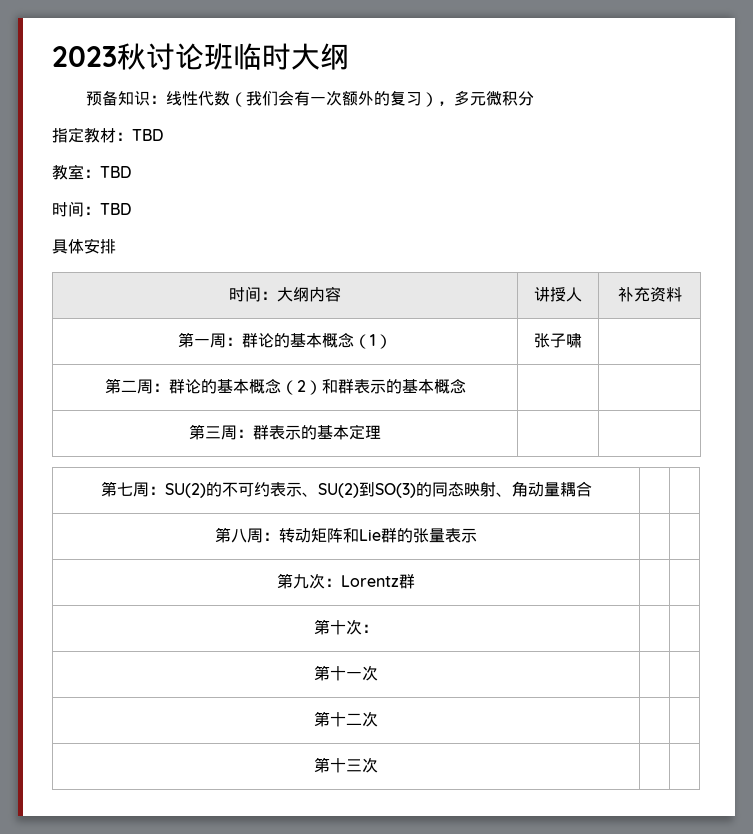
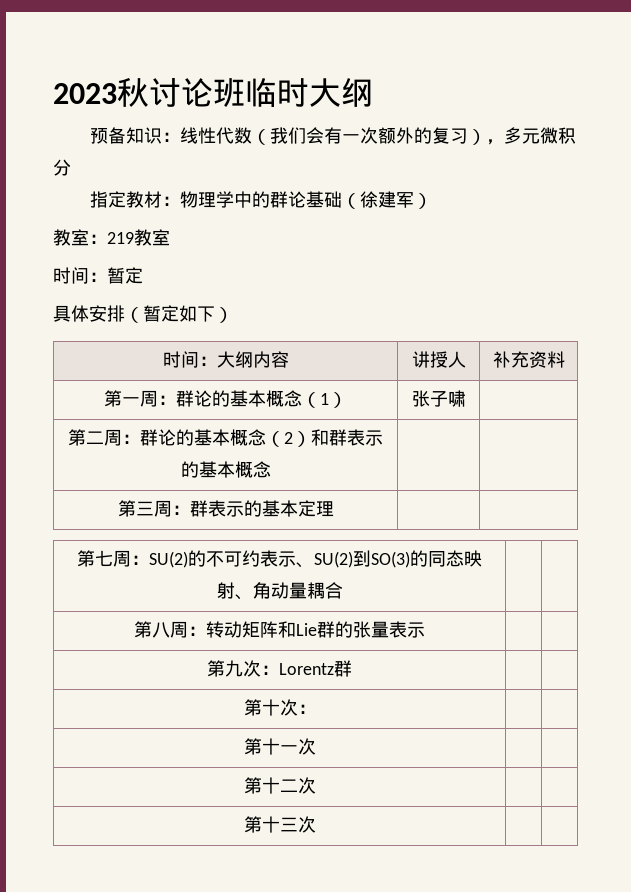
- 指定教材：TBD
+ 指定教材：物理学中的群论基础（徐建军）
- 教室：TBD
- 时间：TBD
+ 教室：219教室
+ 时间：暂定
- 具体安排
+ 具体安排（暂定如下）

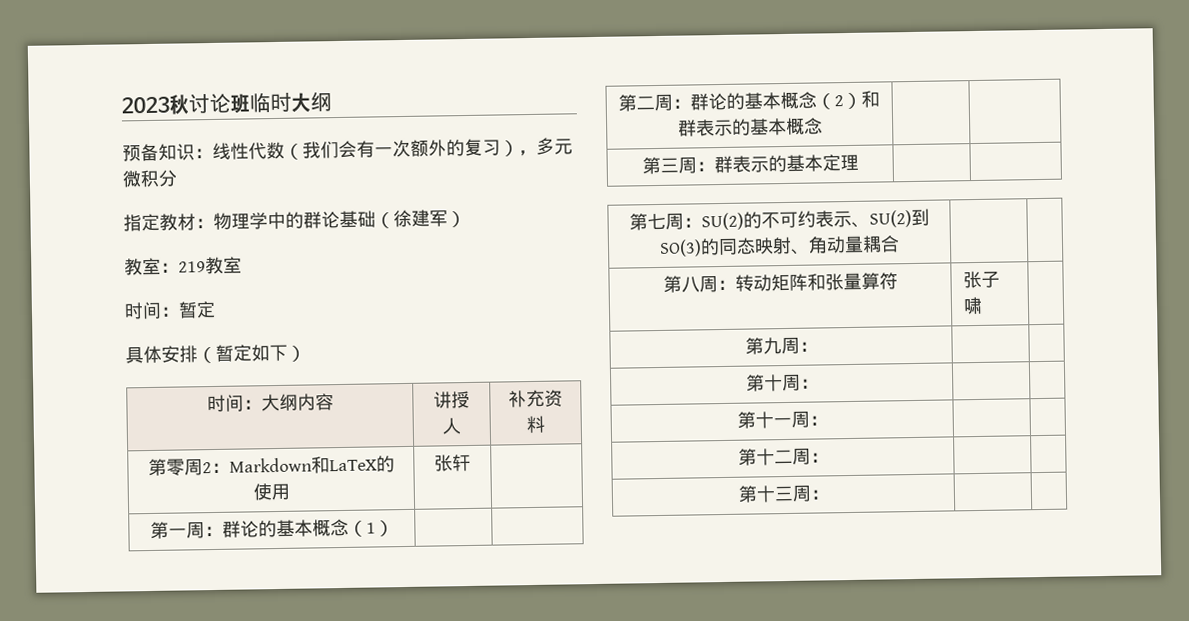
+ 第零周2：Markdown和LaTeX的使用 | 张轩 |
- 第一周：群论的基本概念（1） | 张子啸 |
+ 第一周：群论的基本概念（1） | |
- 第八周：转动矩阵和Lie群的张量表示 | |
+ 第八周：转动矩阵和张量算符 | 张子啸 |
- 第九次：Lorentz群 | |
- 第十次： | |
+ 第九周： | |
+ 第十周： | |
- 第十一次 | |
+ 第十一周： | |
- 第十二次 | |
+ 第十二周： | |
- 第十三次 | |
+ 第十三周： | |

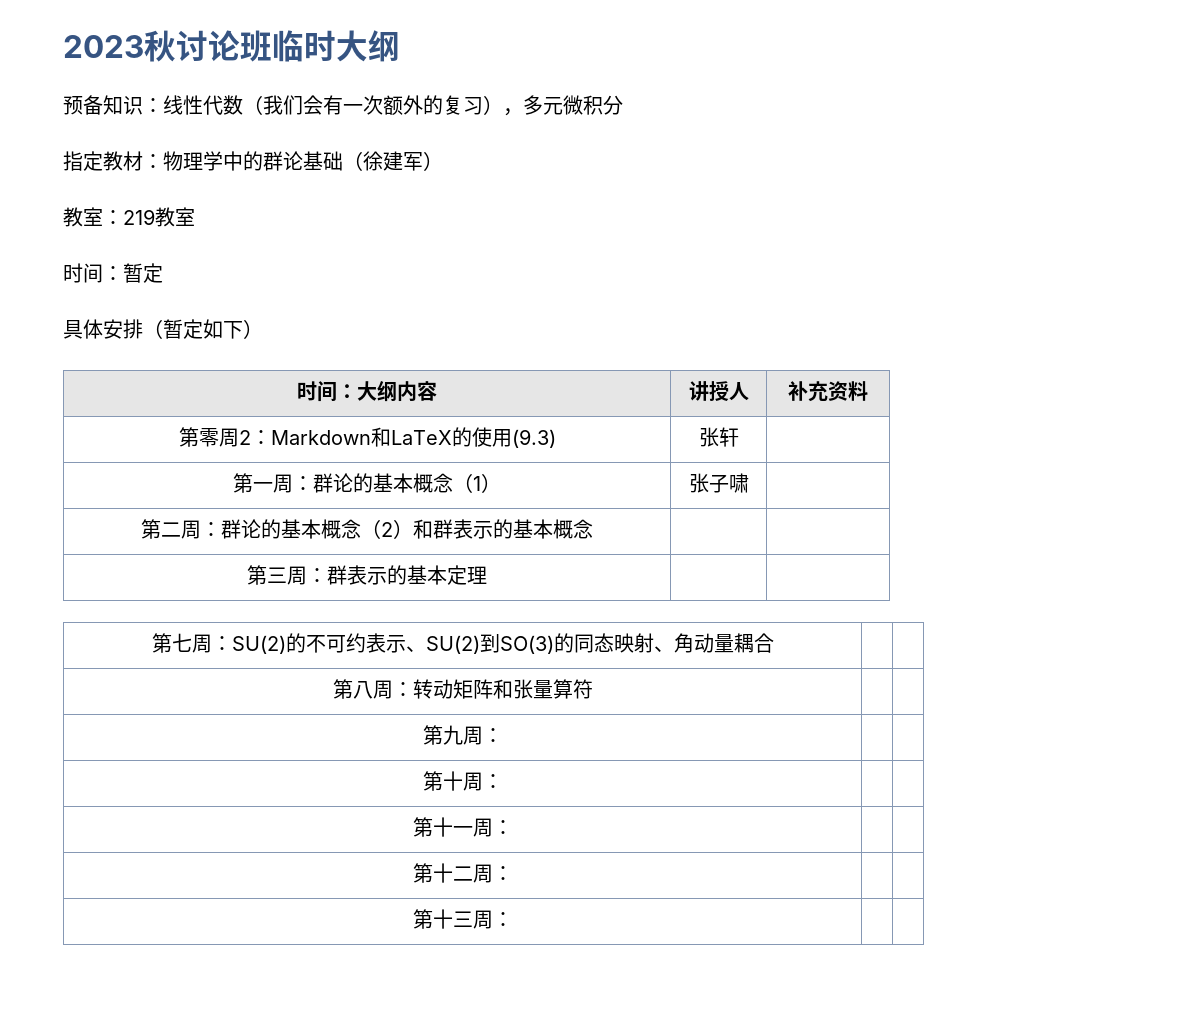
- 第零周2：Markdown和LaTeX的使用 | 张轩 |
+ 第零周2：Markdown和LaTeX的使用(9.3) | 张轩 |
- 第一周：群论的基本概念（1） | |
+ 第一周：群论的基本概念（1） | 张子啸 |
- 第八周：转动矩阵和张量算符 | 张子啸 |
+ 第八周：转动矩阵和张量算符 | |

